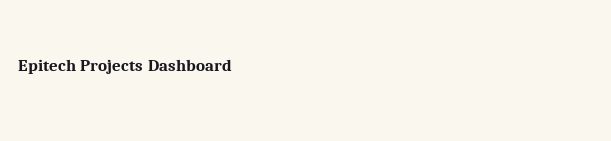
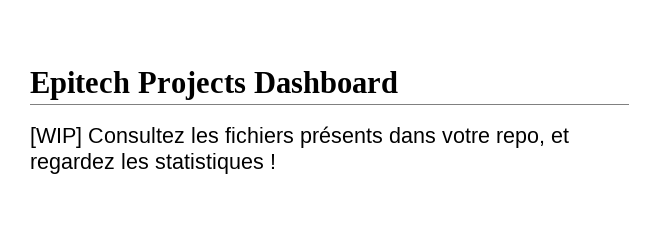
+ [WIP] Consultez les fichiers présents dans votre repo, et regardez les statistiques !

